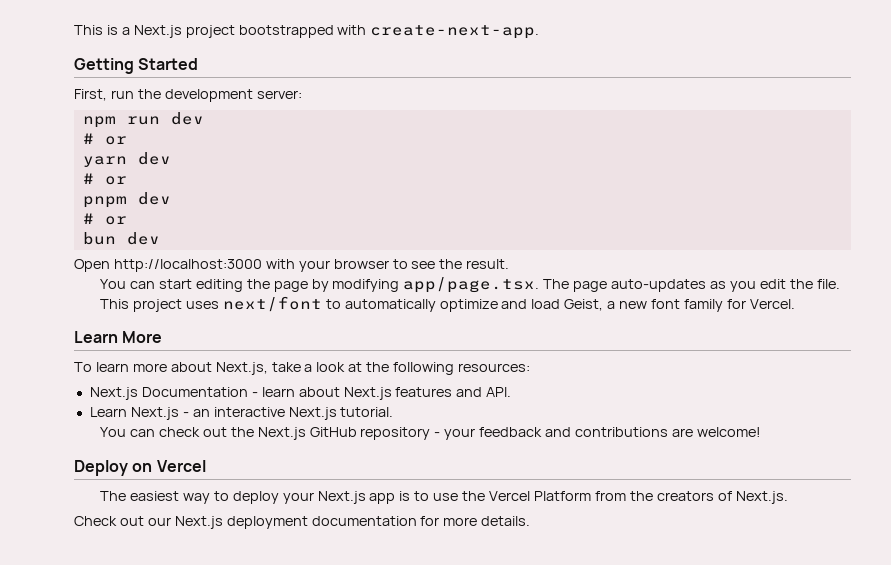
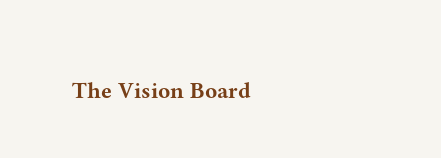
- This is a Next.js project bootstrapped with create-next-app.
- Getting Started
- First, run the development server:
- npm run dev
- # or
- yarn dev
- # or
- pnpm dev
- # or
- bun dev
- Open http://localhost:3000 with your browser to see the result.
- You can start editing the page by modifying app/page.tsx. The page auto-updates as you edit the file.
- This project uses next/font to automatically optimize and load Geist, a new font family for Vercel.
- Learn More
- To learn more about Next.js, take a look at the following resources:
- Next.js Documentation - learn about Next.js features and API.
- Learn Next.js - an interactive Next.js tutorial.
- You can check out the Next.js GitHub repository - your feedback and contributions are welcome!
- Deploy on Vercel
- The easiest way to deploy your Next.js app is to use the Vercel Platform from the creators of Next.js.
- Check out our Next.js deployment documentation for more details.
+ The Vision Board

